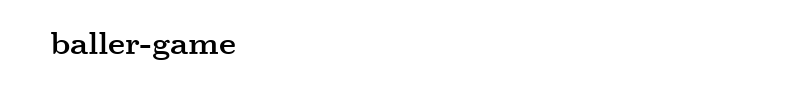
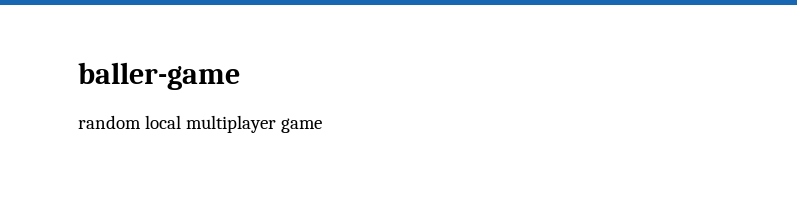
+ random local multiplayer game

